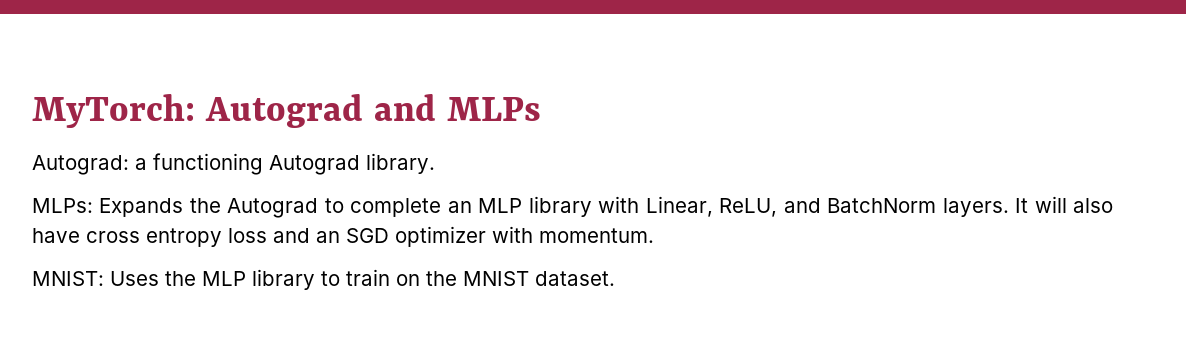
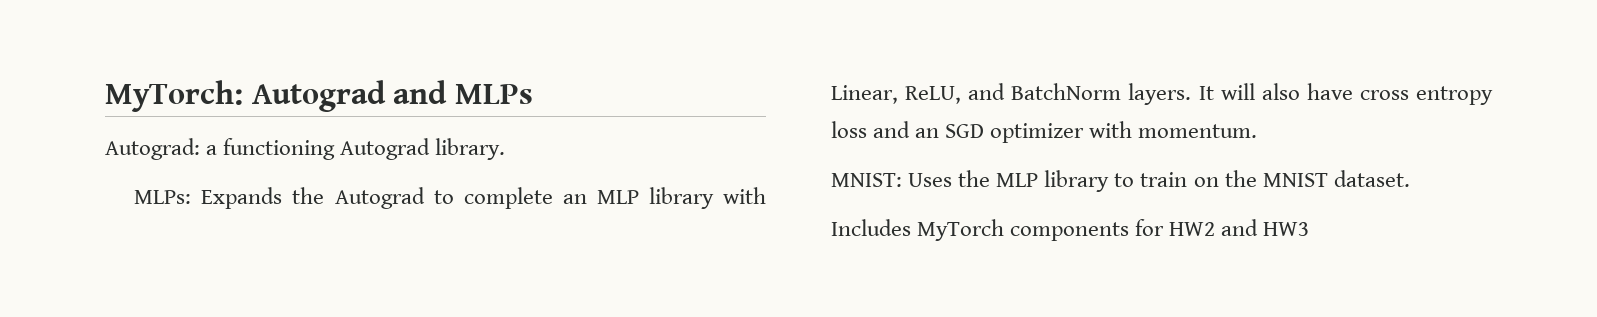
+ Includes MyTorch components for HW2 and HW3

